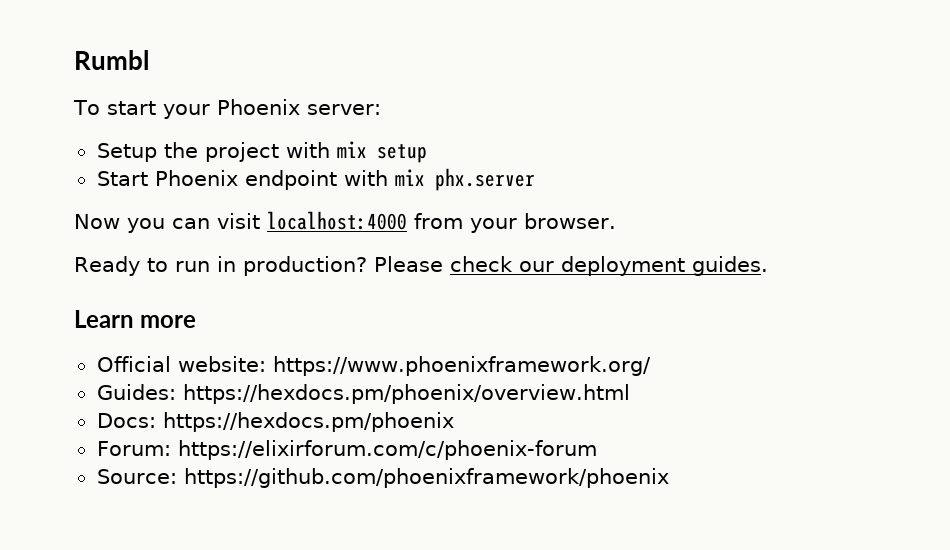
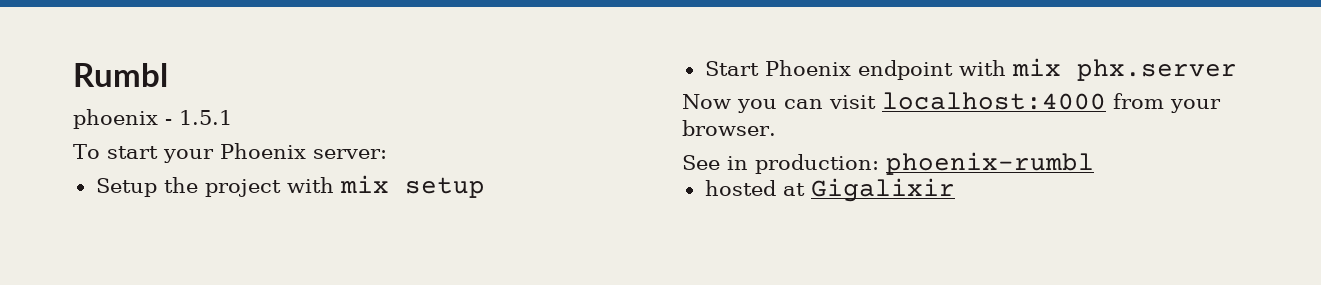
+ phoenix - 1.5.1
- Ready to run in production? Please check our deployment guides.
- Learn more
- Official website: https://www.phoenixframework.org/
- Guides: https://hexdocs.pm/phoenix/overview.html
- Docs: https://hexdocs.pm/phoenix
- Forum: https://elixirforum.com/c/phoenix-forum
- Source: https://github.com/phoenixframework/phoenix
+ See in production: phoenix-rumbl
+ hosted at Gigalixir

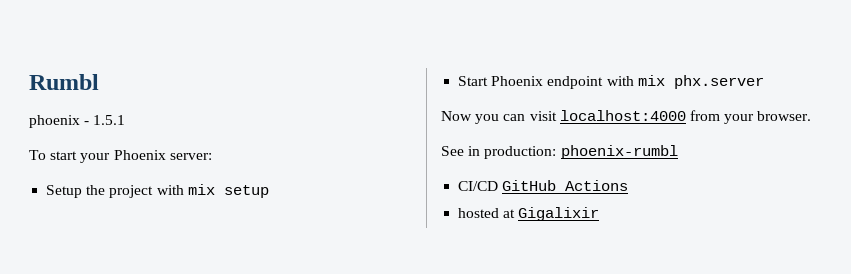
+ CI/CD GitHub Actions

